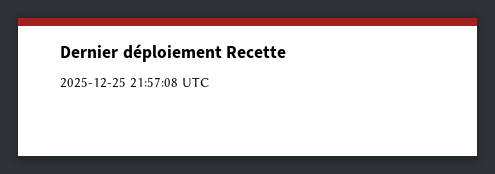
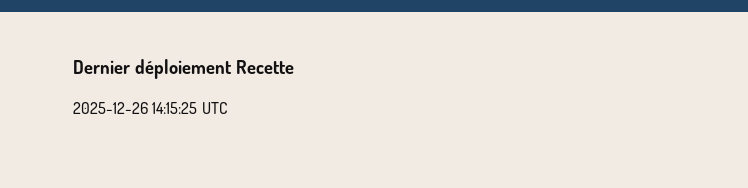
- 2025-12-25 21:57:08 UTC
+ 2025-12-26 14:15:25 UTC

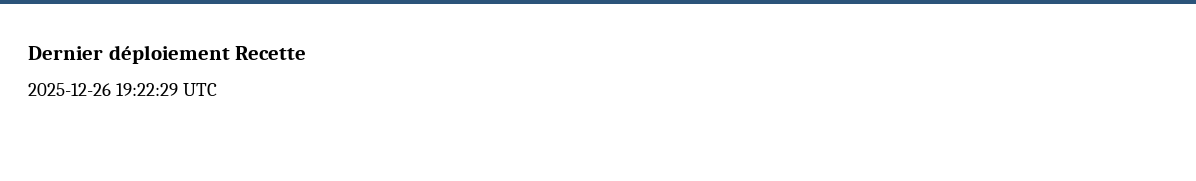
- 2025-12-26 14:15:25 UTC
+ 2025-12-26 19:22:29 UTC

